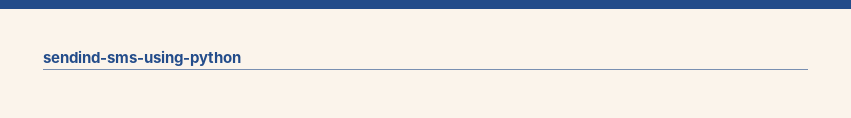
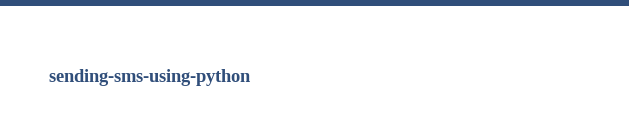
- sendind-sms-using-python
+ sending-sms-using-python

